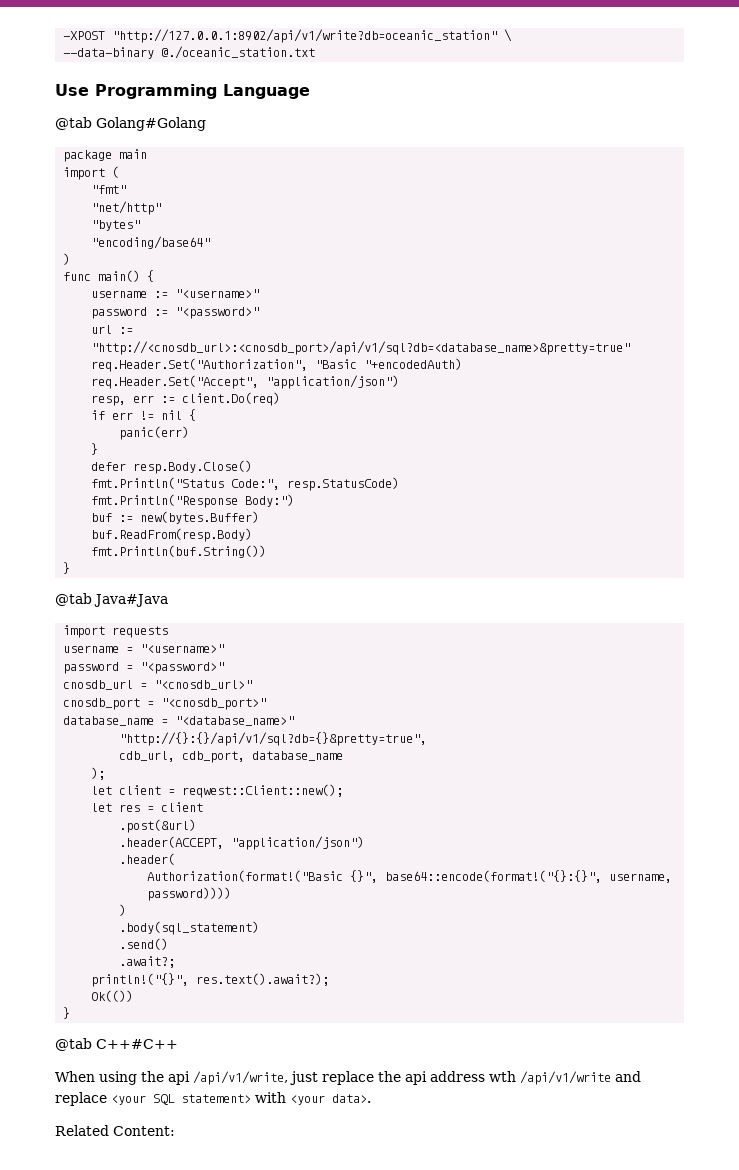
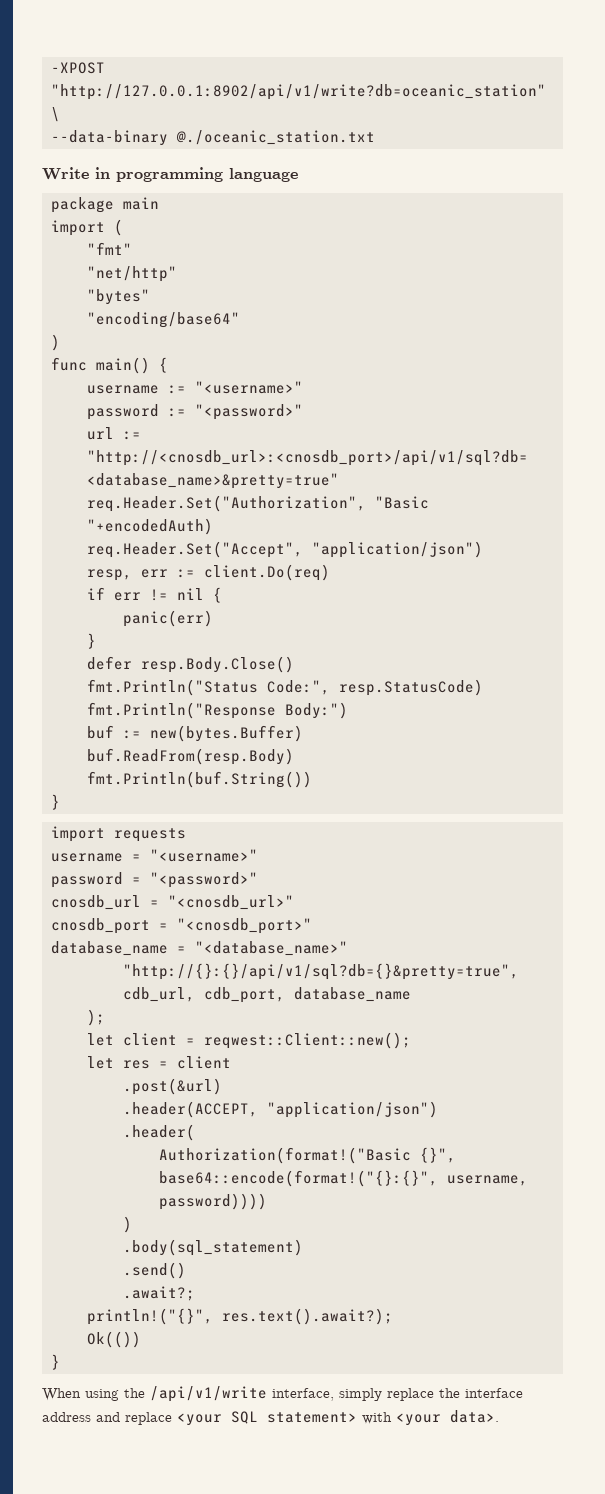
- Use Programming Language
- @tab Golang#Golang
+ Write in programming language
- @tab Java#Java
- @tab C++#C++
- When using the api /api/v1/write, just replace the api address wth /api/v1/write and replace <your SQL statement> with <your data>.
+ When using the /api/v1/write interface, simply replace the interface address and replace <your SQL statement> with <your data>.
- Related Content:

